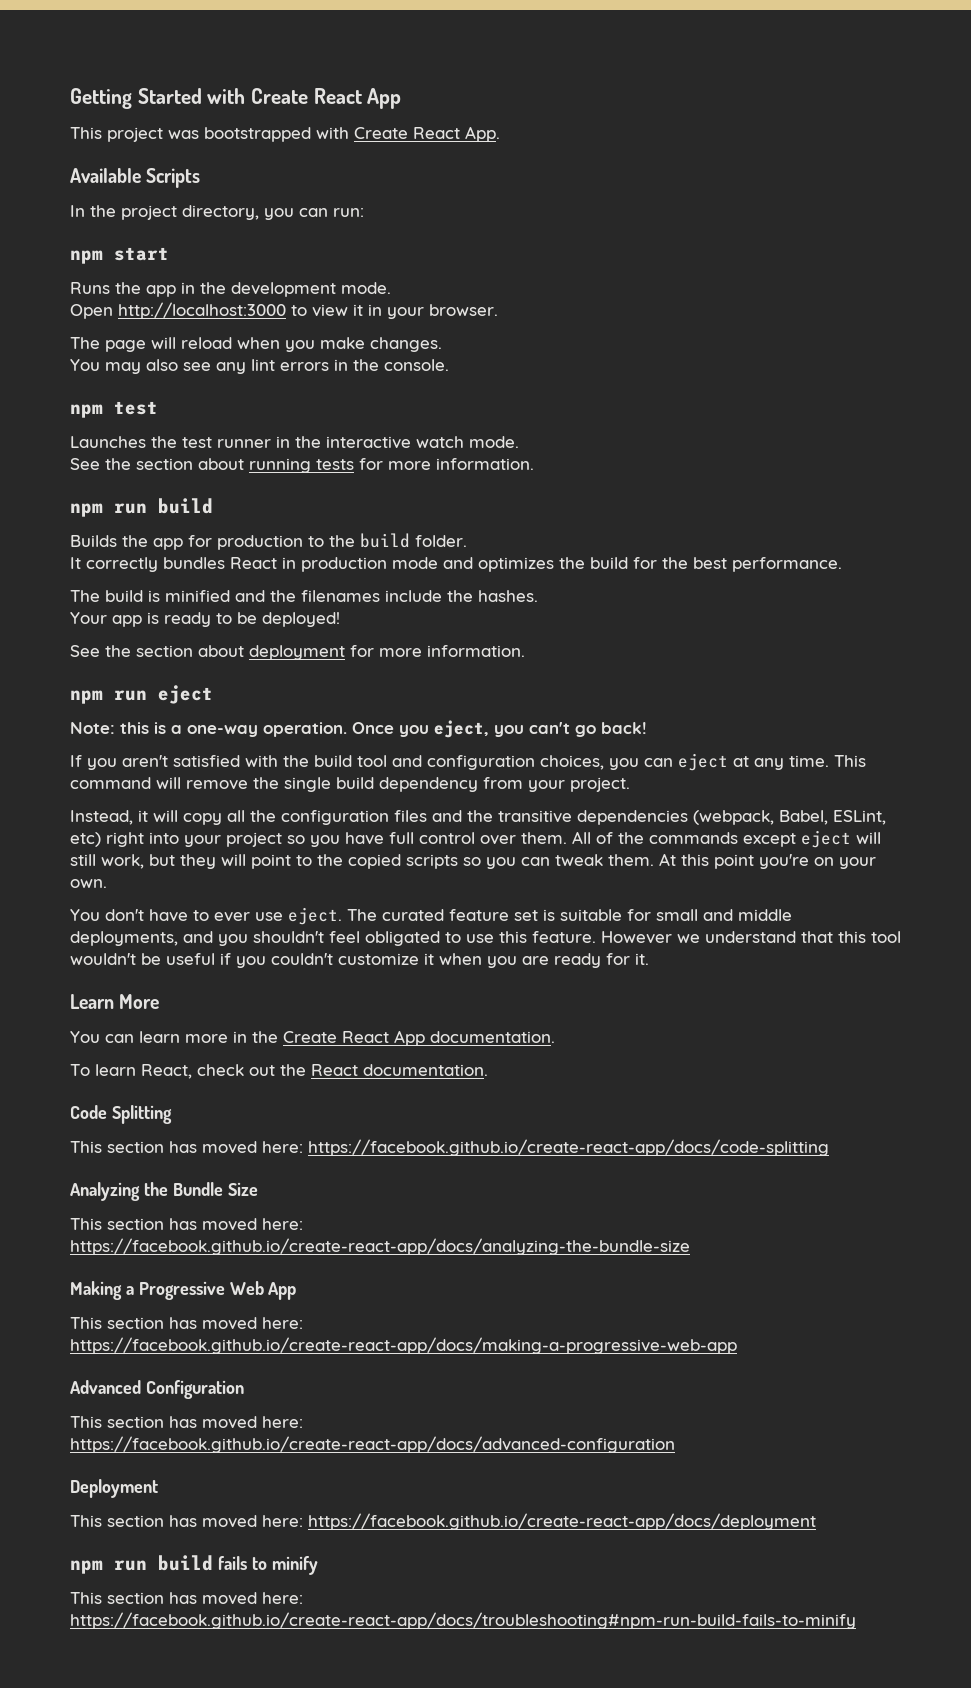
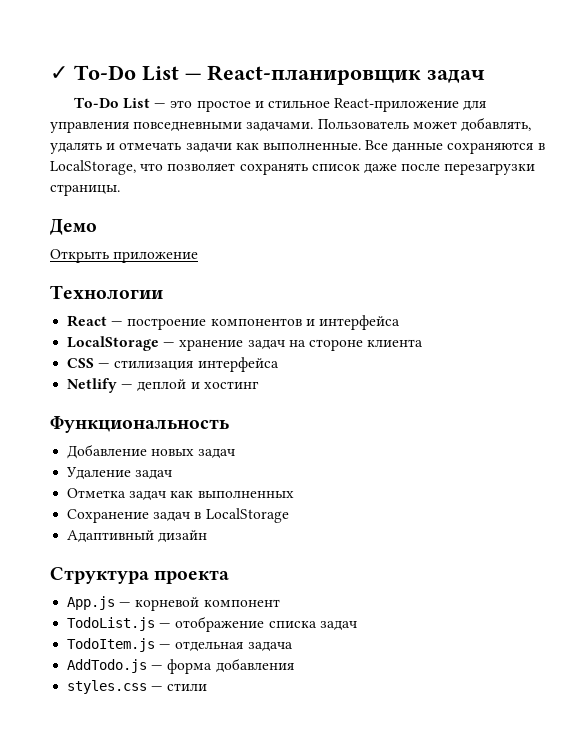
- Getting Started with Create React App
- This project was bootstrapped with Create React App.
- Available Scripts
- In the project directory, you can run:
- npm start
- Runs the app in the development mode.
- Open http://localhost:3000 to view it in your browser.
- The page will reload when you make changes.
- You may also see any lint errors in the console.
- npm test
- Launches the test runner in the interactive watch mode.
- See the section about running tests for more information.
- npm run build
- Builds the app for production to the build folder.
- It correctly bundles React in production mode and optimizes the build for the best performance.
- The build is minified and the filenames include the hashes.
- Your app is ready to be deployed!
- See the section about deployment for more information.
- npm run eject
- Note: this is a one-way operation. Once you eject, you can't go back!
- If you aren't satisfied with the build tool and configuration choices, you can eject at any time. This command will remove the single build dependency from your project.
- Instead, it will copy all the configuration files and the transitive dependencies (webpack, Babel, ESLint, etc) right into your project so you have full control over them. All of the commands except eject will still work, but they will point to the copied scripts so you can tweak them. At this point you're on your own.
- You don't have to ever use eject. The curated feature set is suitable for small and middle deployments, and you shouldn't feel obligated to use this feature. However we understand that this tool wouldn't be useful if you couldn't customize it when you are ready for it.
- Learn More
- You can learn more in the Create React App documentation.
- To learn React, check out the React documentation.
- Code Splitting
- This section has moved here: https://facebook.github.io/create-react-app/docs/code-splitting
- Analyzing the Bundle Size
- This section has moved here: https://facebook.github.io/create-react-app/docs/analyzing-the-bundle-size
- Making a Progressive Web App
- This section has moved here: https://facebook.github.io/create-react-app/docs/making-a-progressive-web-app
- Advanced Configuration
- This section has moved here: https://facebook.github.io/create-react-app/docs/advanced-configuration
- Deployment
- This section has moved here: https://facebook.github.io/create-react-app/docs/deployment
- npm run build fails to minify
- This section has moved here: https://facebook.github.io/create-react-app/docs/troubleshooting#npm-run-build-fails-to-minify
+ ✓ To-Do List — React-планировщик задач
+ To-Do List — это простое и стильное React-приложение для управления повседневными задачами. Пользователь может добавлять, удалять и отмечать задачи как выполненные. Все данные сохраняются в LocalStorage, что позволяет сохранять список даже после перезагрузки страницы.
+ Демо
+ Открыть приложение
+ Технологии
+ React — построение компонентов и интерфейса
+ LocalStorage — хранение задач на стороне клиента
+ CSS — стилизация интерфейса
+ Netlify — деплой и хостинг
+ Функциональность
+ Добавление новых задач
+ Удаление задач
+ Отметка задач как выполненных
+ Сохранение задач в LocalStorage
+ Адаптивный дизайн
+ Структура проекта
+ App.js — корневой компонент
+ TodoList.js — отображение списка задач
+ TodoItem.js — отдельная задача
+ AddTodo.js — форма добавления
+ styles.css — стили

